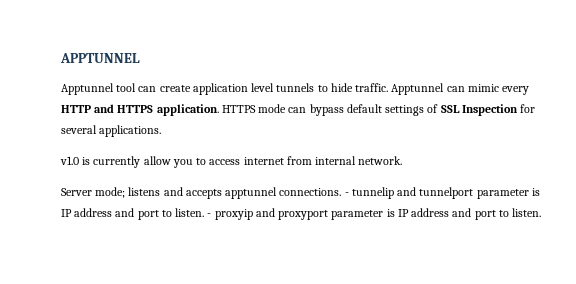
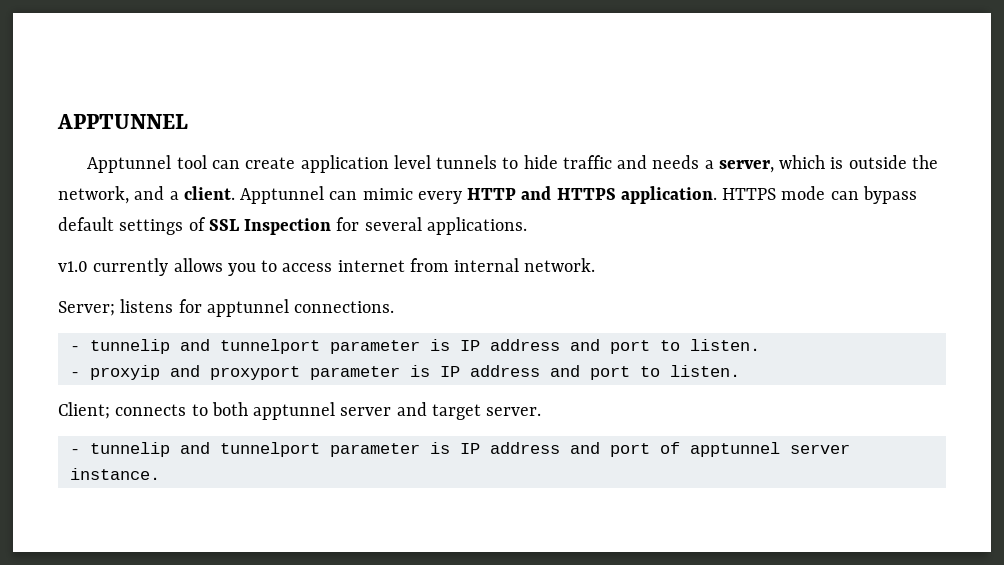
- Apptunnel tool can create application level tunnels to hide traffic.
+ Apptunnel tool can create application level tunnels to hide traffic and needs a server, which is outside the network, and a client.
- v1.0 is currently allow you to access internet from internal network.
+ v1.0 currently allows you to access internet from internal network.
- Server mode; listens and accepts apptunnel connections. - tunnelip and tunnelport parameter is IP address and port to listen. - proxyip and proxyport parameter is IP address and port to listen.
+ Server; listens for apptunnel connections.
+ - tunnelip and tunnelport parameter is IP address and port to listen.
+ - proxyip and proxyport parameter is IP address and port to listen.
+ Client; connects to both apptunnel server and target server.
+ - tunnelip and tunnelport parameter is IP address and port of apptunnel server instance.

